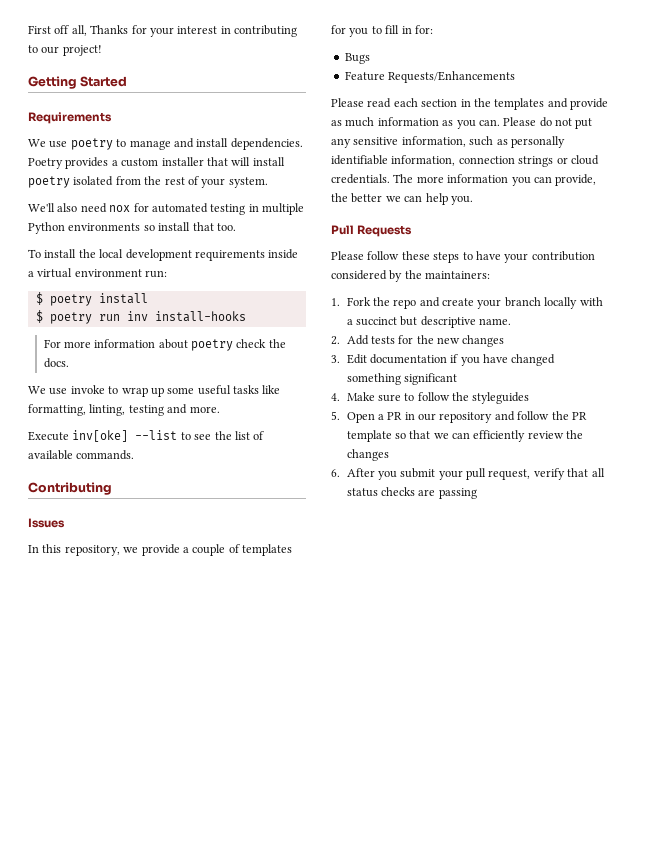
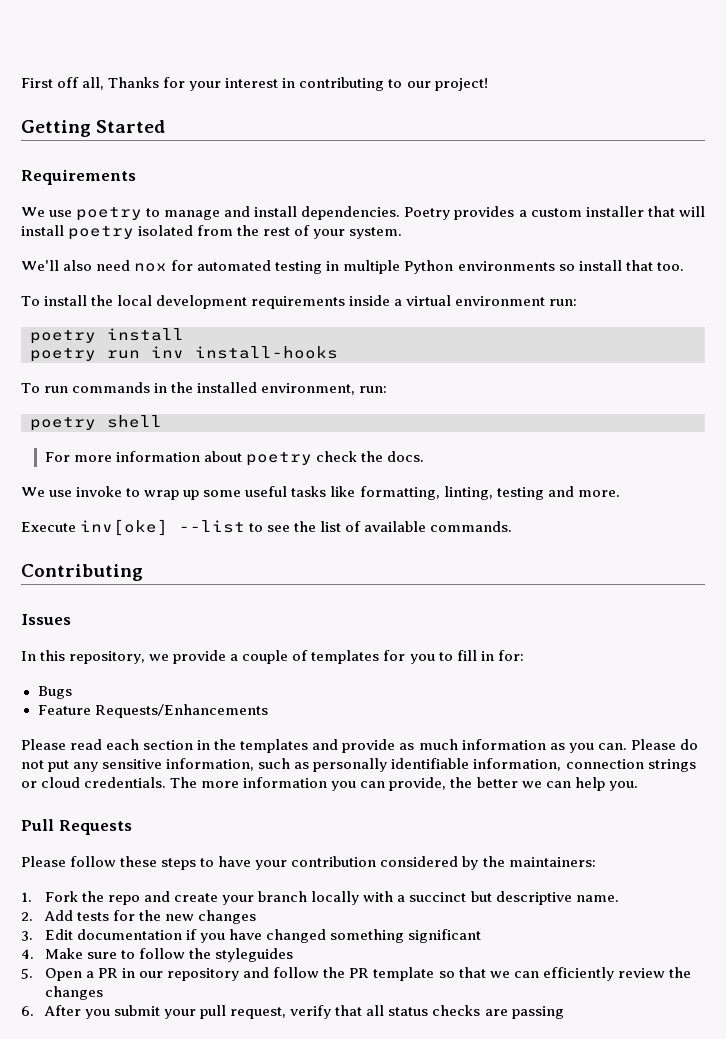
- $ poetry install
+ poetry install
- $ poetry run inv install-hooks
+ poetry run inv install-hooks
+ To run commands in the installed environment, run:
+ poetry shell

